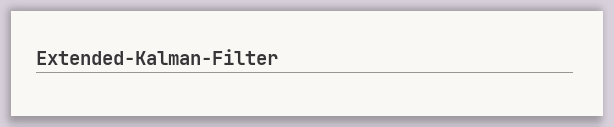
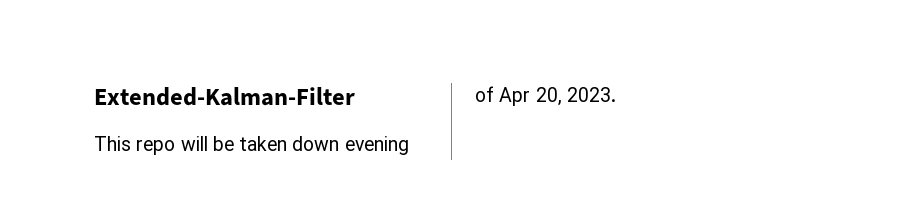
+ This repo will be taken down evening of Apr 20, 2023.

